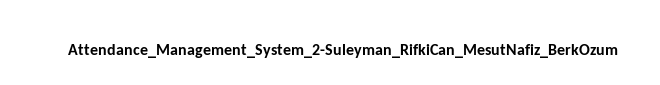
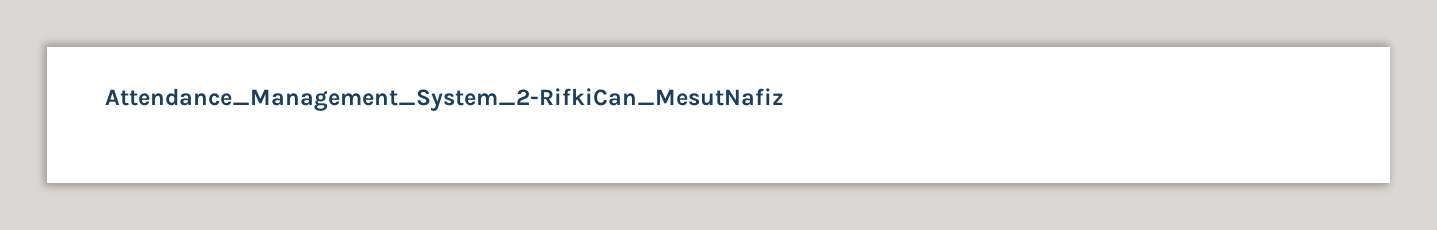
- Attendance_Management_System_2-Suleyman_RifkiCan_MesutNafiz_BerkOzum
+ Attendance_Management_System_2-RifkiCan_MesutNafiz

